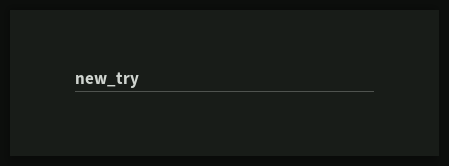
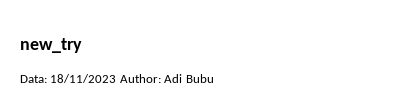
+ Data: 18/11/2023 Author: Adi Bubu

